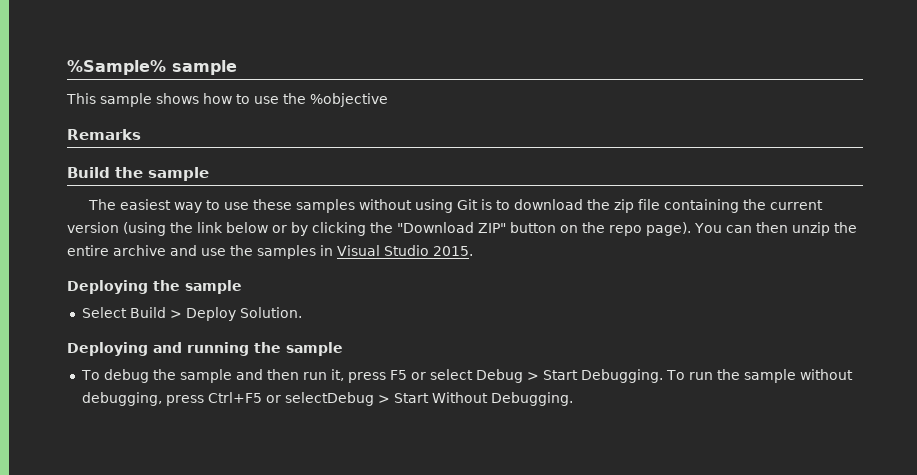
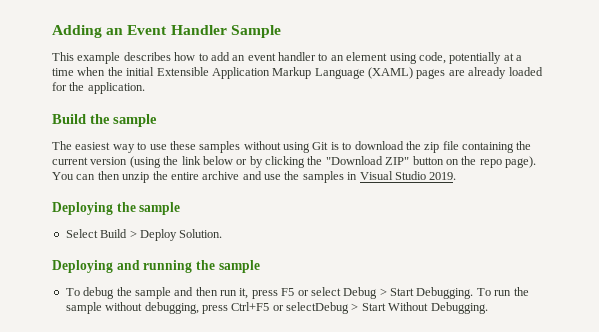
- %Sample% sample
- This sample shows how to use the %objective
- Remarks
+ Adding an Event Handler Sample
+ This example describes how to add an event handler to an element using code, potentially at a time when the initial Extensible Application Markup Language (XAML) pages are already loaded for the application.
- You can then unzip the entire archive and use the samples in Visual Studio 2015.
+ You can then unzip the entire archive and use the samples in Visual Studio 2019.

